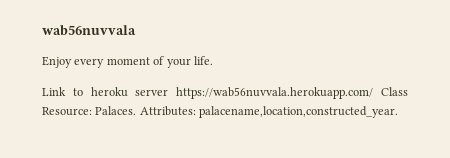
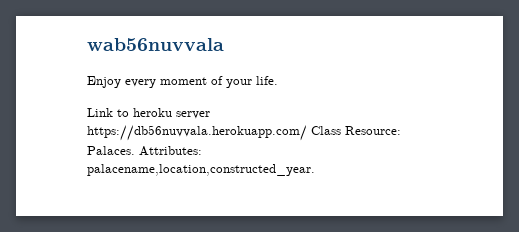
- Link to heroku server https://wab56nuvvala.herokuapp.com/ Class Resource: Palaces.
+ Link to heroku server https://db56nuvvala.herokuapp.com/ Class Resource: Palaces.

